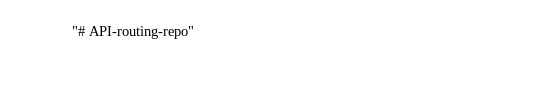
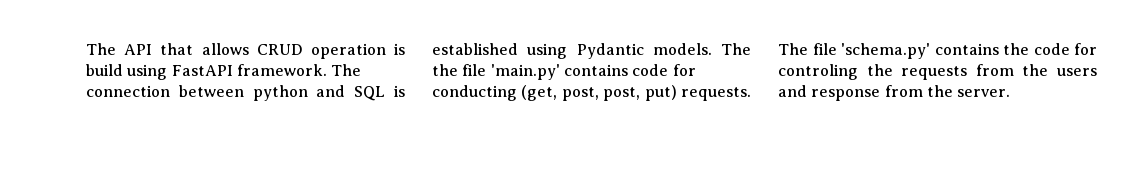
- "# API-routing-repo"
+ The API that allows CRUD operation is build using FastAPI framework. The connection between python and SQL is established using Pydantic models. The the file 'main.py' contains code for conducting (get, post, post, put) requests. The file 'schema.py' contains the code for controling the requests from the users and response from the server.

